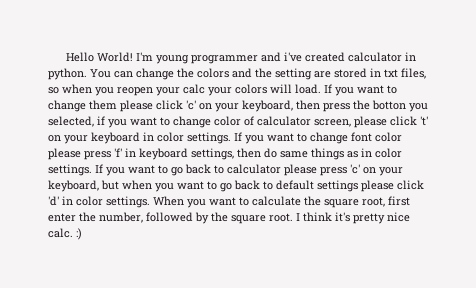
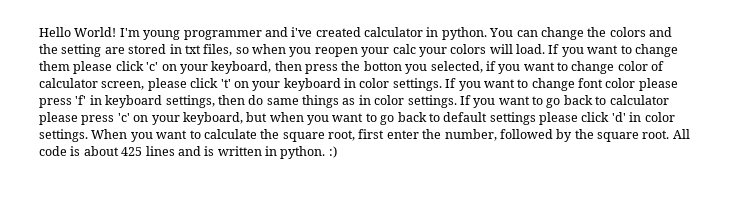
- I think it's pretty nice calc. :)
+ All code is about 425 lines and is written in python. :)

